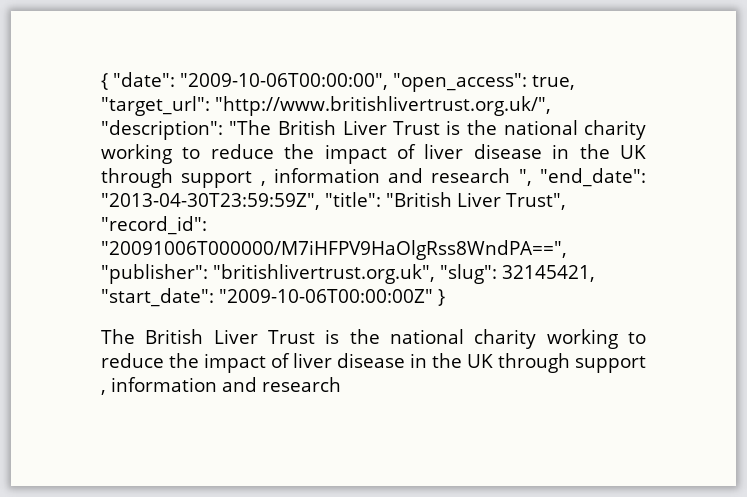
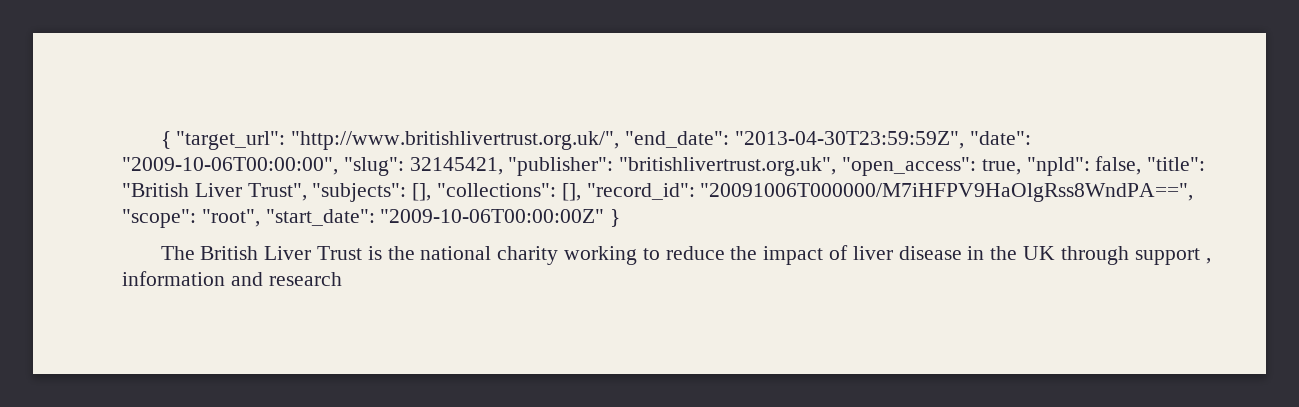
- { "date": "2009-10-06T00:00:00", "open_access": true, "target_url": "http://www.britishlivertrust.org.uk/", "description": "The British Liver Trust is the national charity working to reduce the impact of liver disease in the UK through support , information and research ", "end_date": "2013-04-30T23:59:59Z", "title": "British Liver Trust", "record_id": "20091006T000000/M7iHFPV9HaOlgRss8WndPA==", "publisher": "britishlivertrust.org.uk", "slug": 32145421, "start_date": "2009-10-06T00:00:00Z" }
+ { "target_url": "http://www.britishlivertrust.org.uk/", "end_date": "2013-04-30T23:59:59Z", "date": "2009-10-06T00:00:00", "slug": 32145421, "publisher": "britishlivertrust.org.uk", "open_access": true, "npld": false, "title": "British Liver Trust", "subjects": [], "collections": [], "record_id": "20091006T000000/M7iHFPV9HaOlgRss8WndPA==", "scope": "root", "start_date": "2009-10-06T00:00:00Z" }

